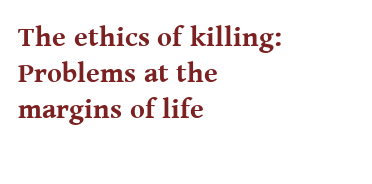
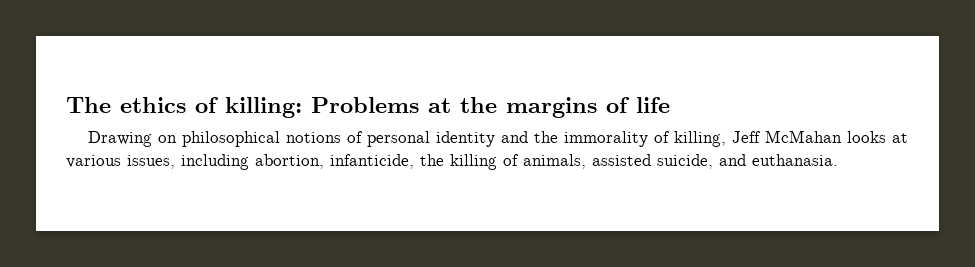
+ Drawing on philosophical notions of personal identity and the immorality of killing, Jeff McMahan looks at various issues, including abortion, infanticide, the killing of animals, assisted suicide, and euthanasia.

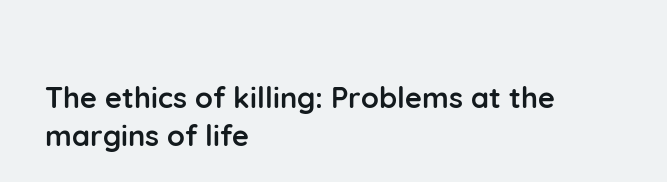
- Drawing on philosophical notions of personal identity and the immorality of killing, Jeff McMahan looks at various issues, including abortion, infanticide, the killing of animals, assisted suicide, and euthanasia.

